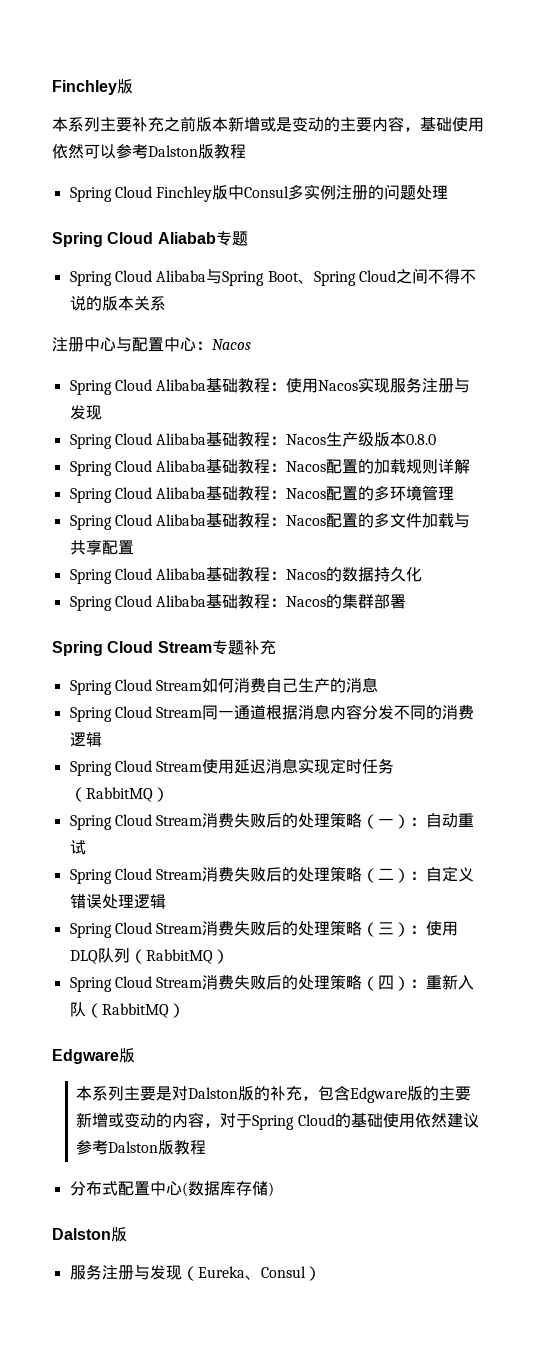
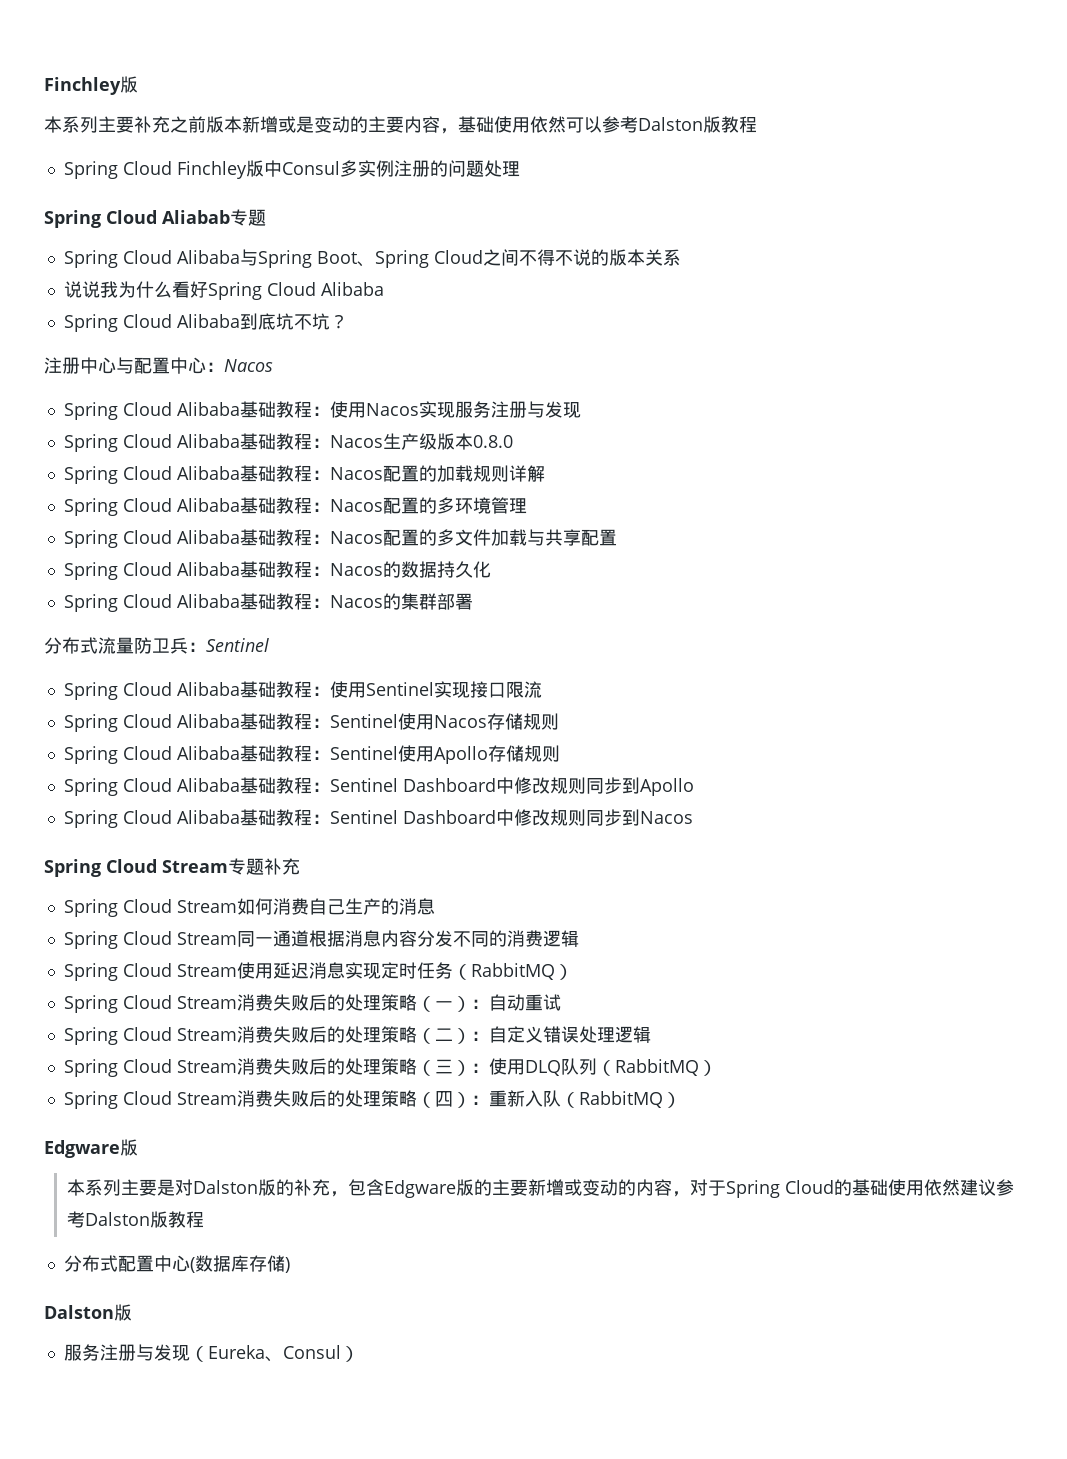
+ 说说我为什么看好Spring Cloud Alibaba
+ Spring Cloud Alibaba到底坑不坑？
+ 分布式流量防卫兵：Sentinel
+ Spring Cloud Alibaba基础教程：使用Sentinel实现接口限流
+ Spring Cloud Alibaba基础教程：Sentinel使用Nacos存储规则
+ Spring Cloud Alibaba基础教程：Sentinel使用Apollo存储规则
+ Spring Cloud Alibaba基础教程：Sentinel Dashboard中修改规则同步到Apollo
+ Spring Cloud Alibaba基础教程：Sentinel Dashboard中修改规则同步到Nacos

